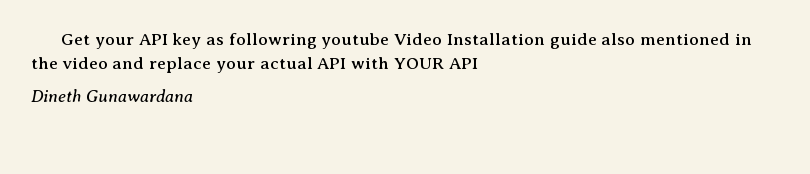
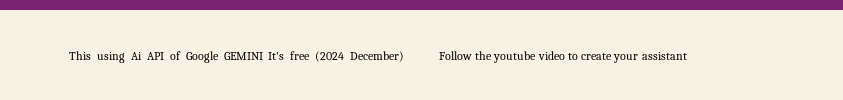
- Get your API key as followring youtube Video Installation guide also mentioned in the video and replace your actual API with YOUR API
- Dineth Gunawardana
+ This using Ai API of Google GEMINI It's free (2024 December) Follow the youtube video to create your assistant

